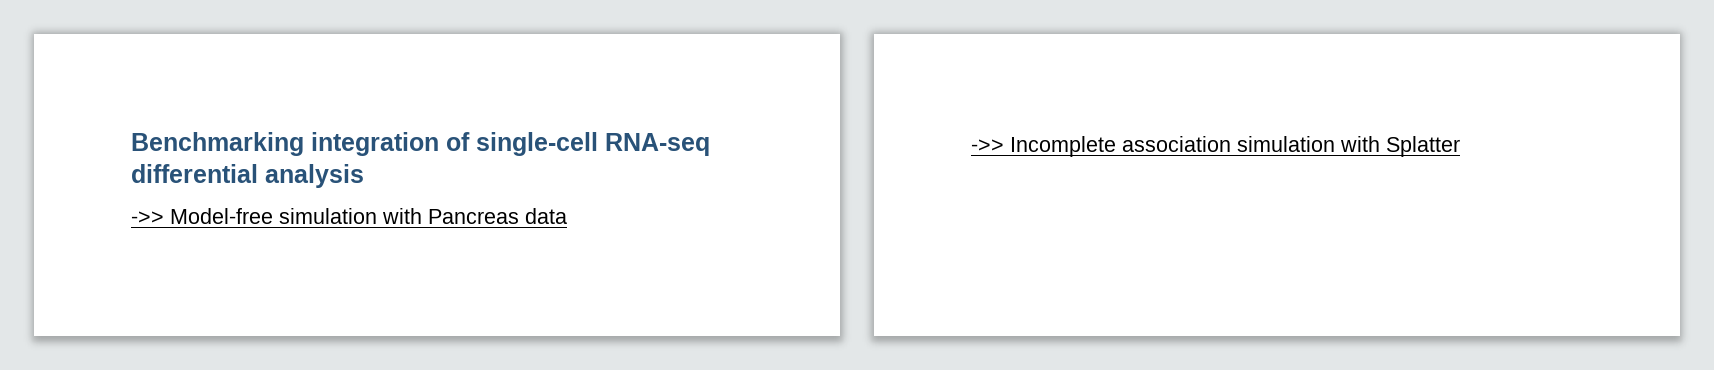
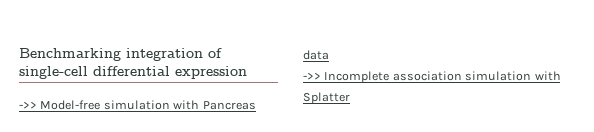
- Benchmarking integration of single-cell RNA-seq differential analysis
+ Benchmarking integration of single-cell differential expression

